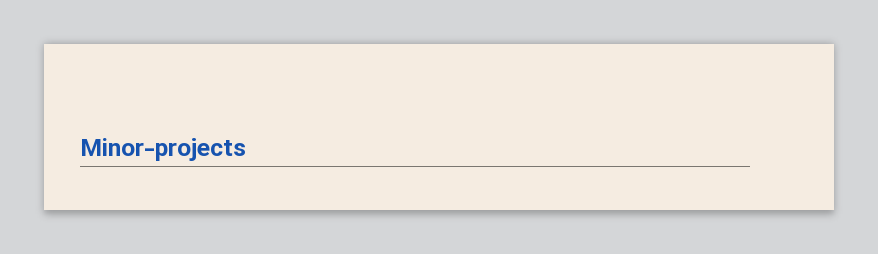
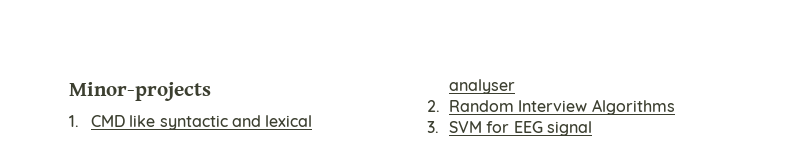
+ 1. CMD like syntactic and lexical analyser
+ 2. Random Interview Algorithms
+ 3. SVM for EEG signal

